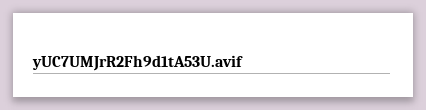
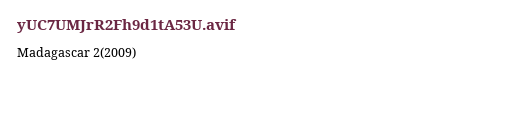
+ Madagascar 2(2009)

